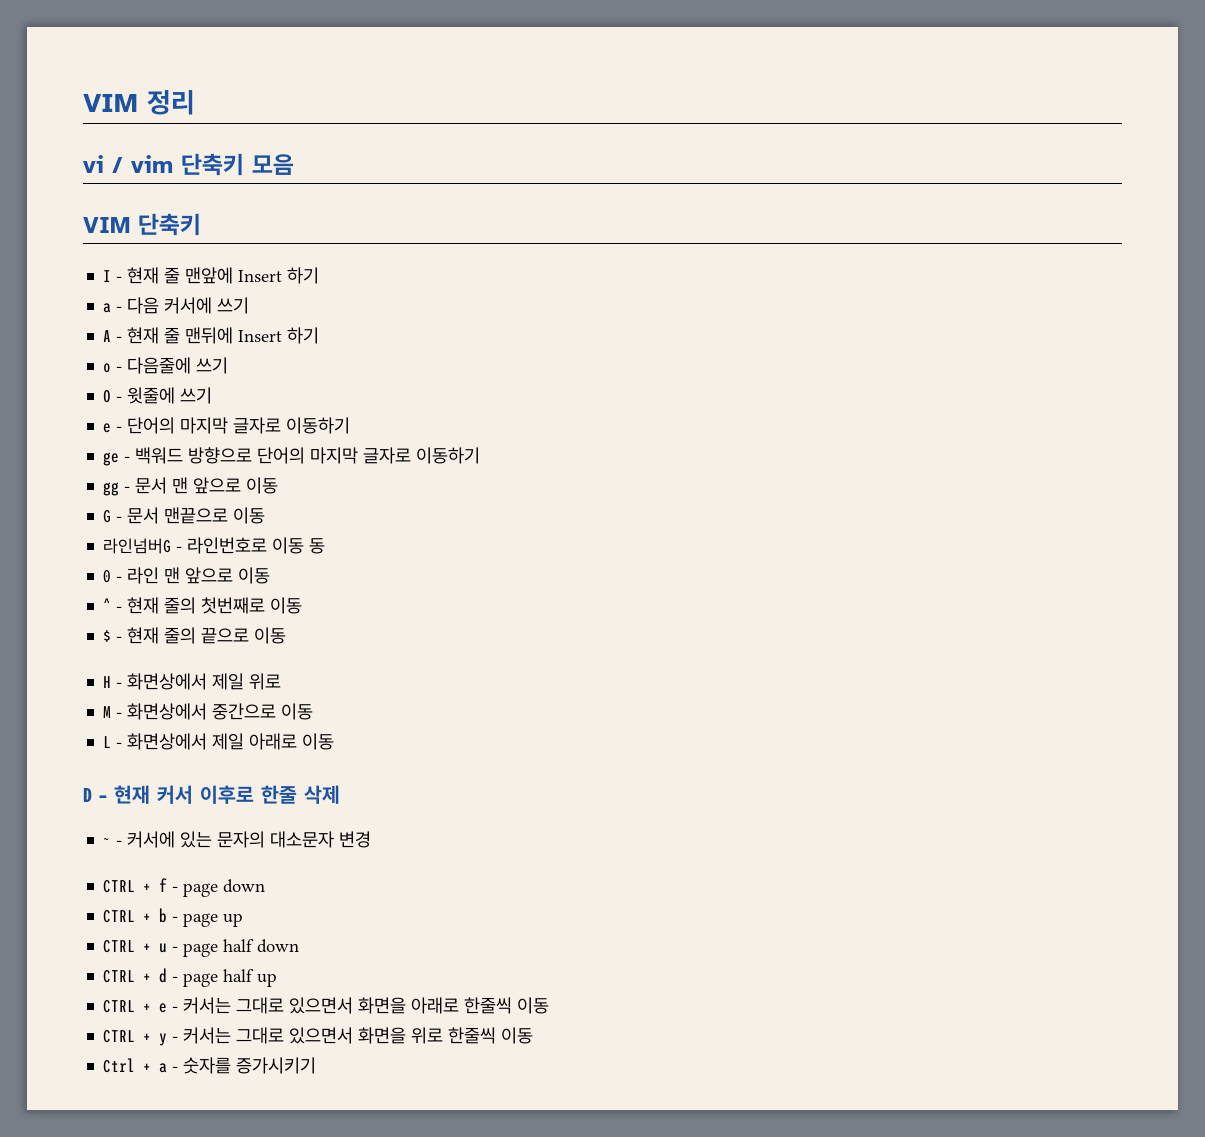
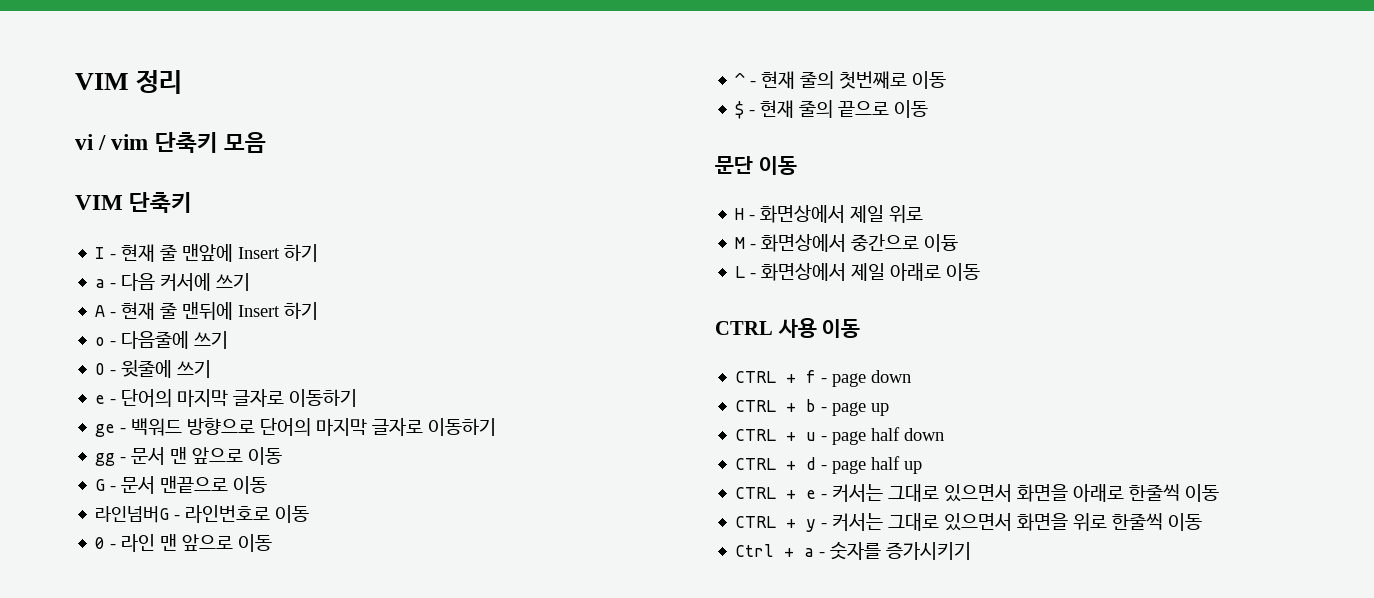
- 라인넘버G - 라인번호로 이동 동
+ 라인넘버G - 라인번호로 이동
+ 문단 이동
- M - 화면상에서 중간으로 이동
+ M - 화면상에서 중간으로 이듕
- D - 현재 커서 이후로 한줄 삭제
- ~ - 커서에 있는 문자의 대소문자 변경
+ CTRL 사용 이동

